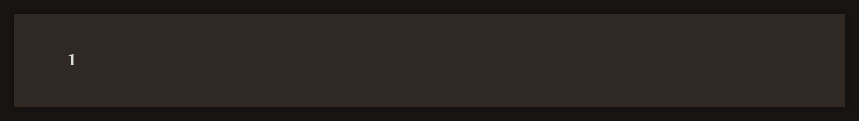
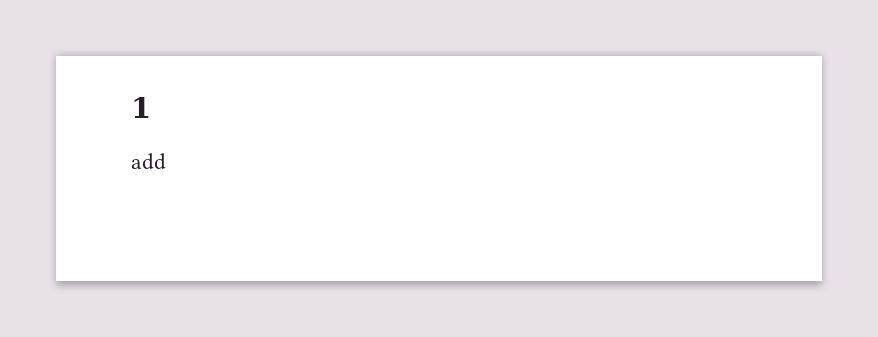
+ add

